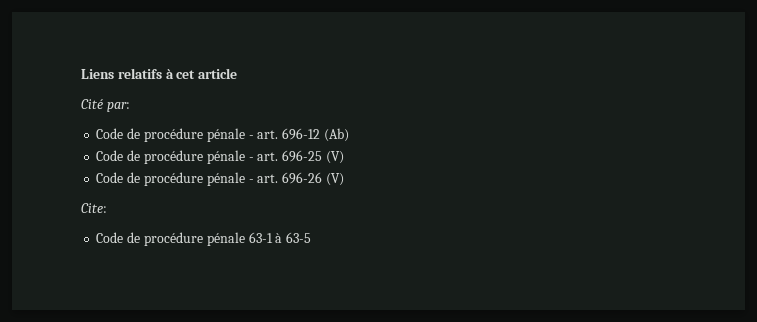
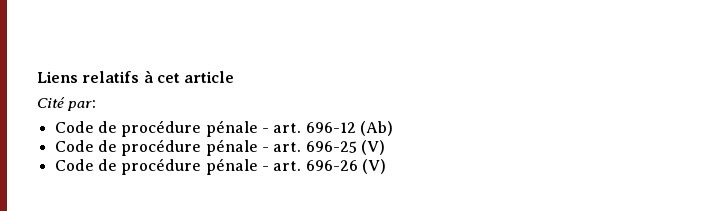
- Cite:
- Code de procédure pénale 63-1 à 63-5

